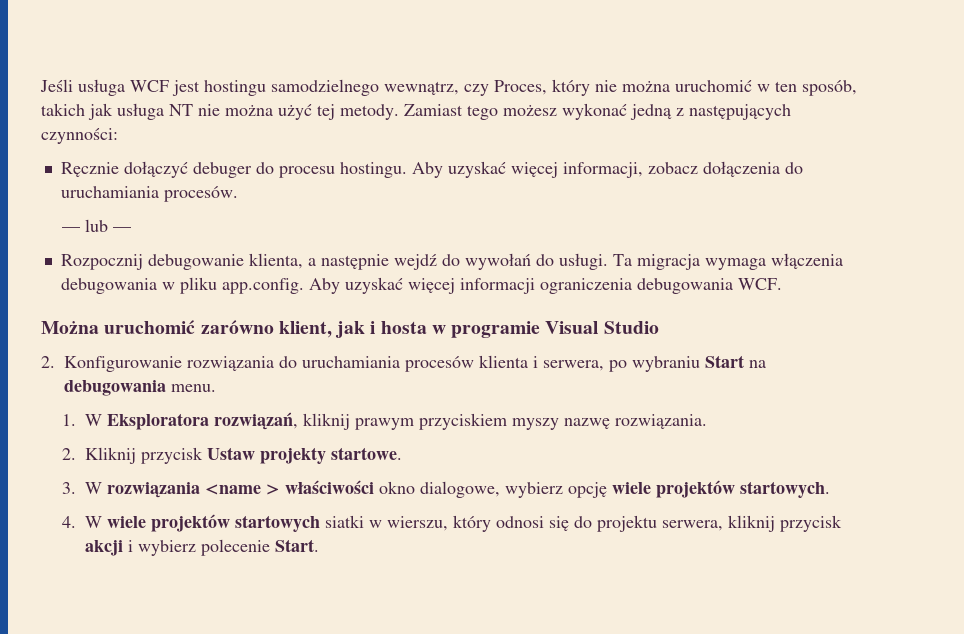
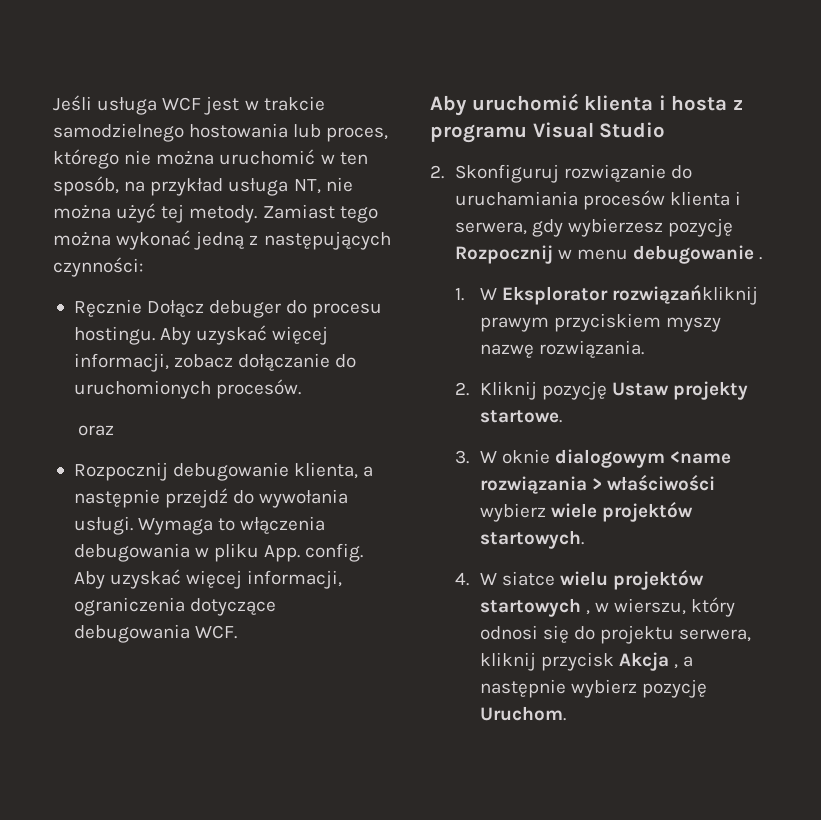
- Jeśli usługa WCF jest hostingu samodzielnego wewnątrz, czy Proces, który nie można uruchomić w ten sposób, takich jak usługa NT nie można użyć tej metody.
+ Jeśli usługa WCF jest w trakcie samodzielnego hostowania lub proces, którego nie można uruchomić w ten sposób, na przykład usługa NT, nie można użyć tej metody.
- Zamiast tego możesz wykonać jedną z następujących czynności:
+ Zamiast tego można wykonać jedną z następujących czynności:
- Ręcznie dołączyć debuger do procesu hostingu.
+ Ręcznie Dołącz debuger do procesu hostingu.
- Aby uzyskać więcej informacji, zobacz dołączenia do uruchamiania procesów.
- — lub —
+ Aby uzyskać więcej informacji, zobacz dołączanie do uruchomionych procesów.
+ oraz
- Rozpocznij debugowanie klienta, a następnie wejdź do wywołań do usługi. Ta migracja wymaga włączenia debugowania w pliku app.config. Aby uzyskać więcej informacji ograniczenia debugowania WCF.
+ Rozpocznij debugowanie klienta, a następnie przejdź do wywołania usługi. Wymaga to włączenia debugowania w pliku App. config. Aby uzyskać więcej informacji, ograniczenia dotyczące debugowania WCF.
- Można uruchomić zarówno klient, jak i hosta w programie Visual Studio
+ Aby uruchomić klienta i hosta z programu Visual Studio
- 2. Konfigurowanie rozwiązania do uruchamiania procesów klienta i serwera, po wybraniu Start na debugowania menu.
+ 2. Skonfiguruj rozwiązanie do uruchamiania procesów klienta i serwera, gdy wybierzesz pozycję Rozpocznij w menu debugowanie .
- 1. W Eksploratora rozwiązań, kliknij prawym przyciskiem myszy nazwę rozwiązania.
+ 1. W Eksplorator rozwiązańkliknij prawym przyciskiem myszy nazwę rozwiązania.
- 2. Kliknij przycisk Ustaw projekty startowe.
+ 2. Kliknij pozycję Ustaw projekty startowe.
- 3. W rozwiązania <name > właściwości okno dialogowe, wybierz opcję wiele projektów startowych.
+ 3. W oknie dialogowym <name rozwiązania > właściwości wybierz wiele projektów startowych.
- 4. W wiele projektów startowych siatki w wierszu, który odnosi się do projektu serwera, kliknij przycisk akcji i wybierz polecenie Start.
+ 4. W siatce wielu projektów startowych , w wierszu, który odnosi się do projektu serwera, kliknij przycisk Akcja , a następnie wybierz pozycję Uruchom.

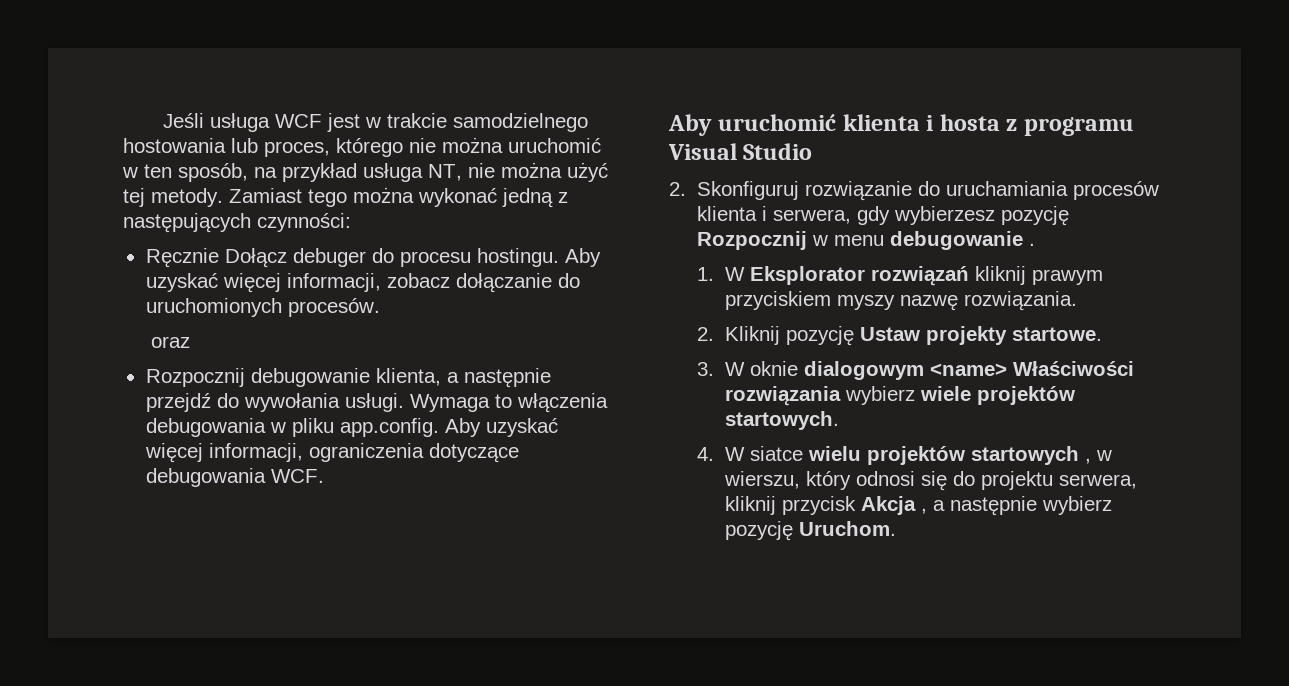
- Wymaga to włączenia debugowania w pliku App. config. Aby uzyskać więcej informacji, ograniczenia dotyczące debugowania WCF.
+ Wymaga to włączenia debugowania w pliku app.config. Aby uzyskać więcej informacji, ograniczenia dotyczące debugowania WCF.
- 1. W Eksplorator rozwiązańkliknij prawym przyciskiem myszy nazwę rozwiązania.
+ 1. W Eksplorator rozwiązań kliknij prawym przyciskiem myszy nazwę rozwiązania.
- 3. W oknie dialogowym <name rozwiązania > właściwości wybierz wiele projektów startowych.
+ 3. W oknie dialogowym <name> Właściwości rozwiązania wybierz wiele projektów startowych.

